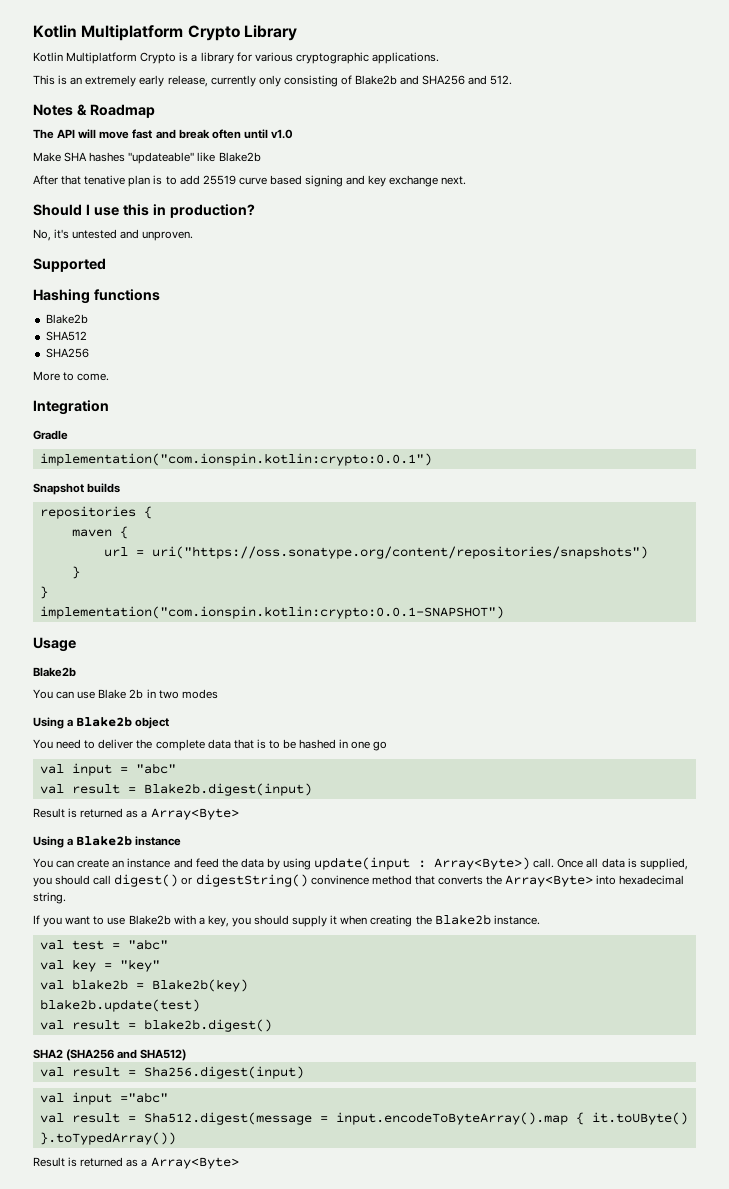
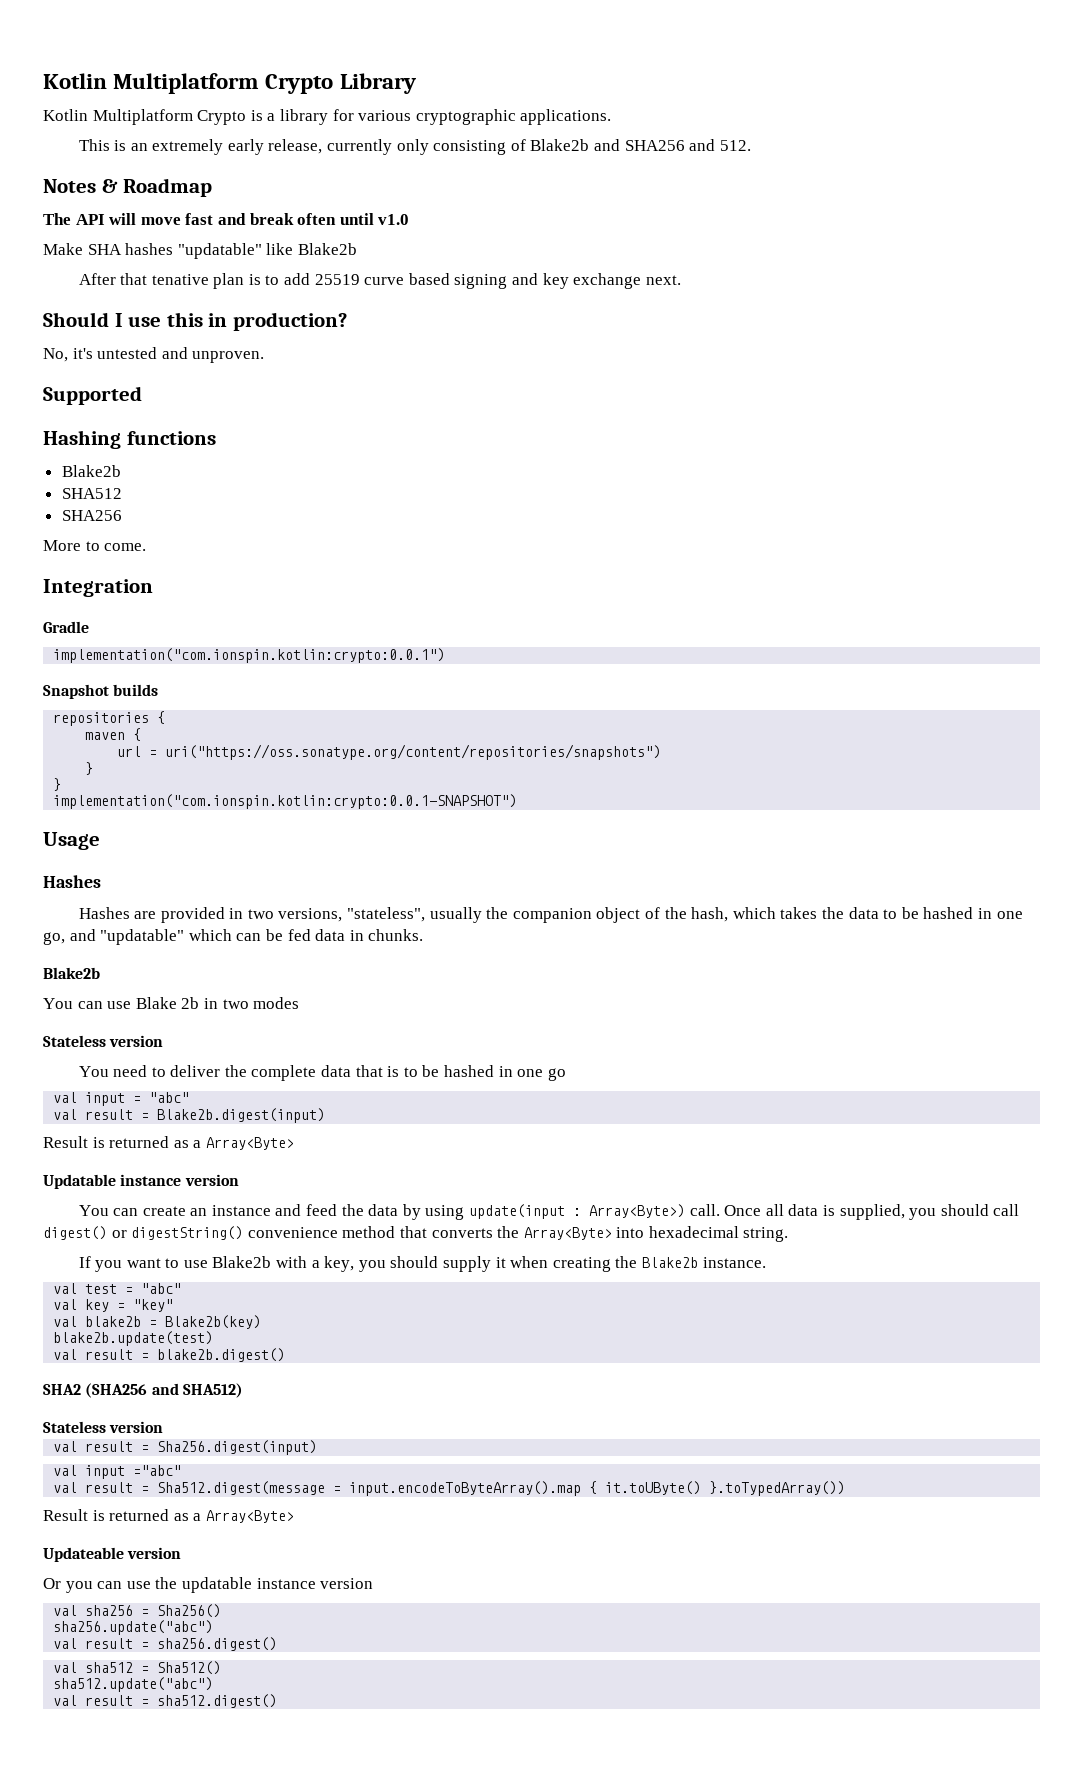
- Make SHA hashes "updateable" like Blake2b
+ Make SHA hashes "updatable" like Blake2b
  Usage
+ Hashes
+ Hashes are provided in two versions, "stateless", usually the companion object of the hash, which takes the data to be hashed in one go, and "updatable" which can be fed data in chunks.
  You can use Blake 2b in two modes
- Using a Blake2b object
+ Stateless version
- Using a Blake2b instance
+ Updatable instance version
- Once all data is supplied, you should call digest() or digestString() convinence method that converts the Array<Byte> into hexadecimal string.
+ Once all data is supplied, you should call digest() or digestString() convenience method that converts the Array<Byte> into hexadecimal string.
  SHA2 (SHA256 and SHA512)
+ Stateless version
+ Updateable version
+ Or you can use the updatable instance version
+ val sha256 = Sha256()
+ sha256.update("abc")
+ val result = sha256.digest()
+ val sha512 = Sha512()
+ sha512.update("abc")
+ val result = sha512.digest()

